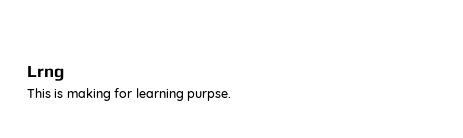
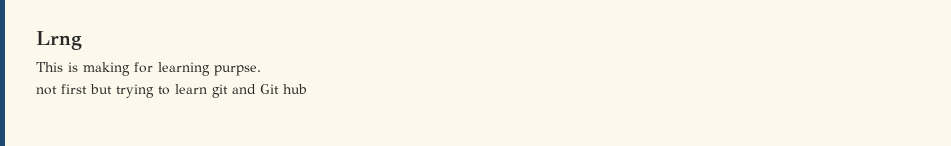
+ not first but trying to learn git and Git hub

